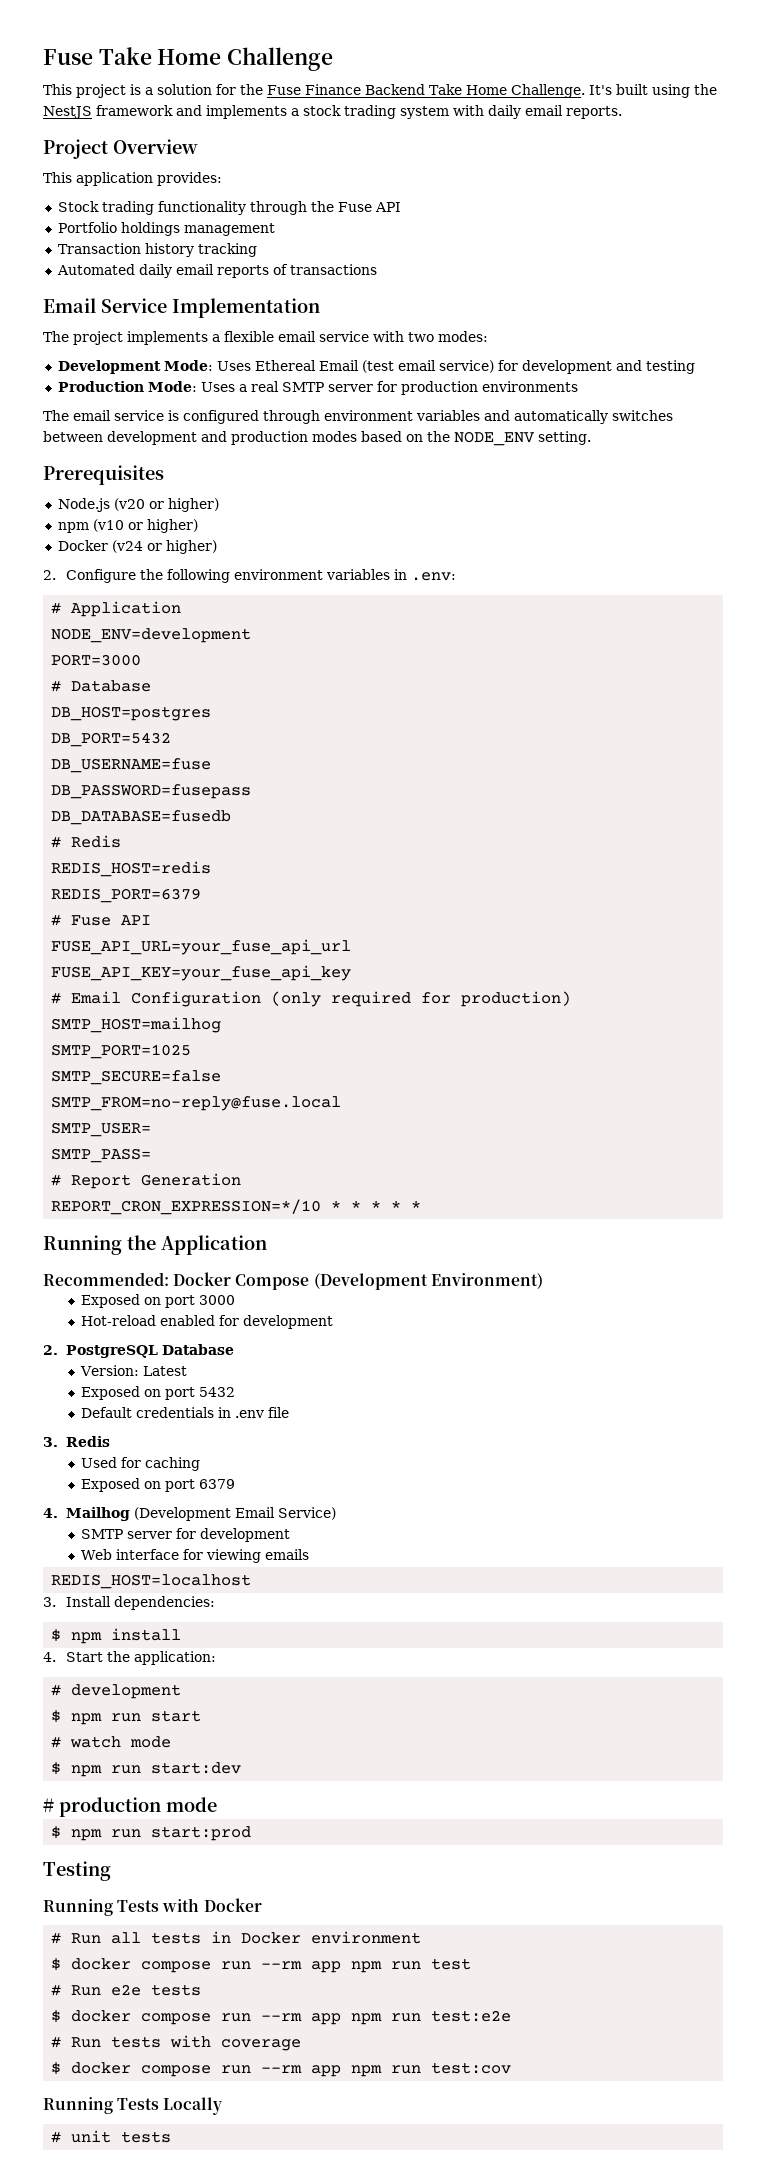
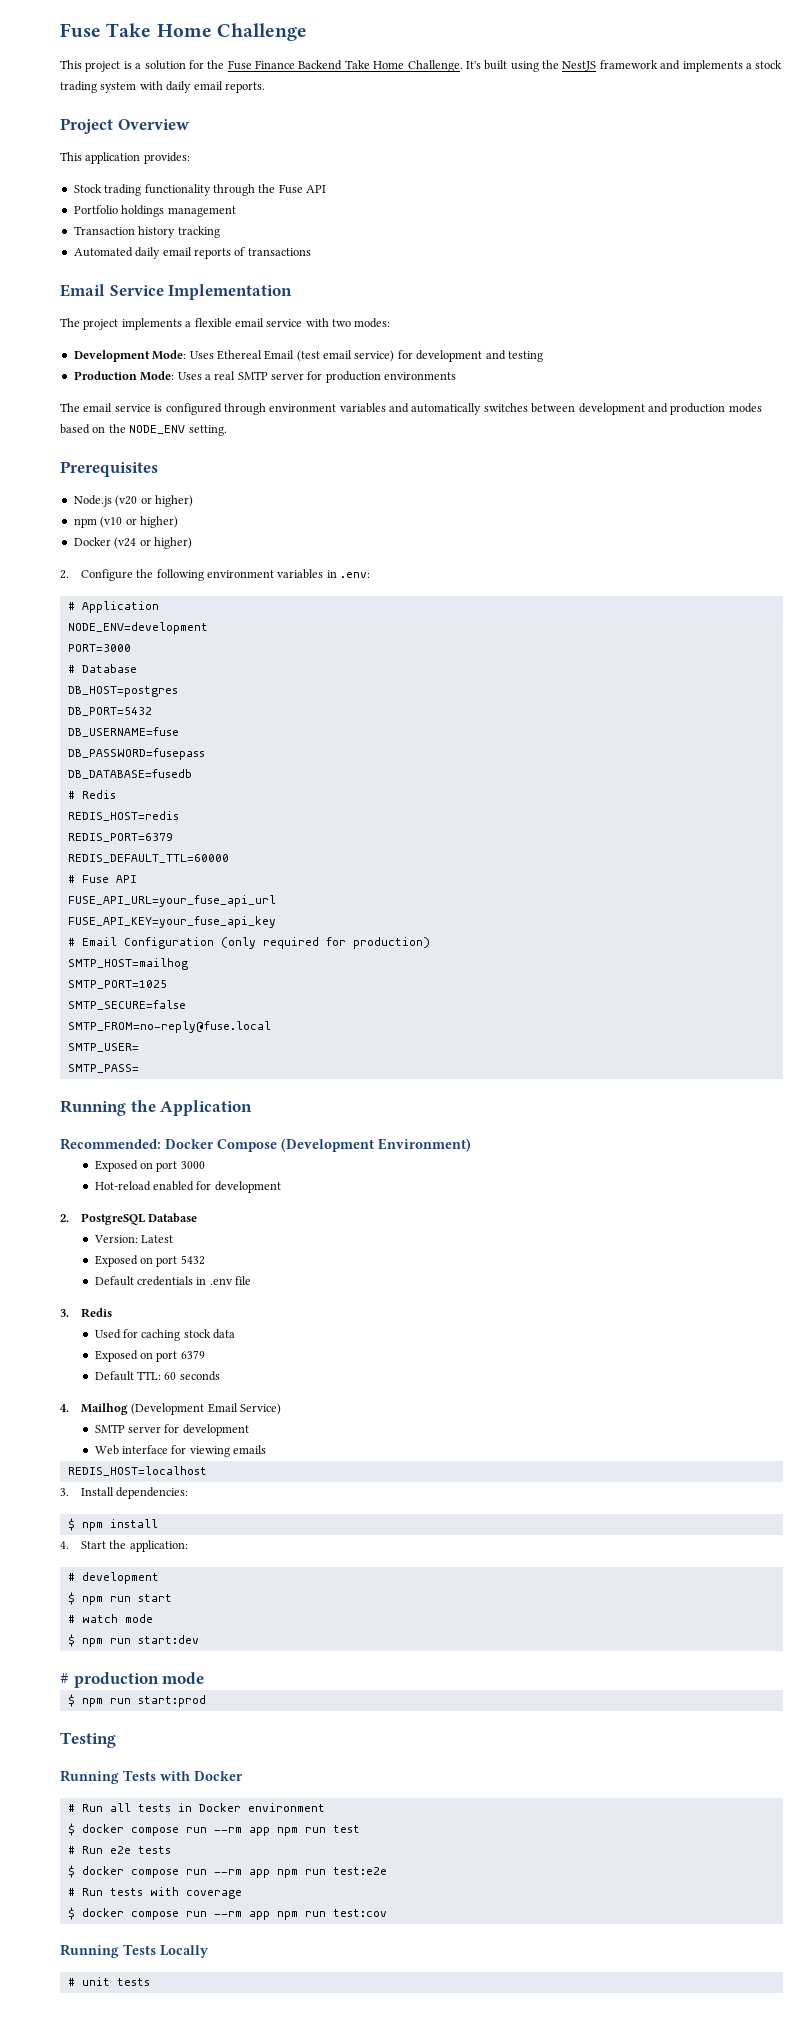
+ REDIS_DEFAULT_TTL=60000
- # Report Generation
- REPORT_CRON_EXPRESSION=*/10 * * * * *
- Used for caching
+ Used for caching stock data
+ Default TTL: 60 seconds

